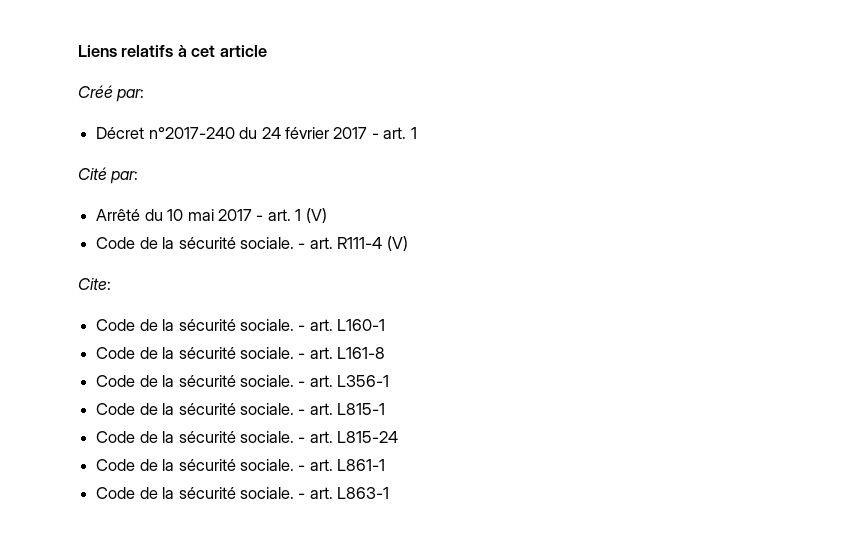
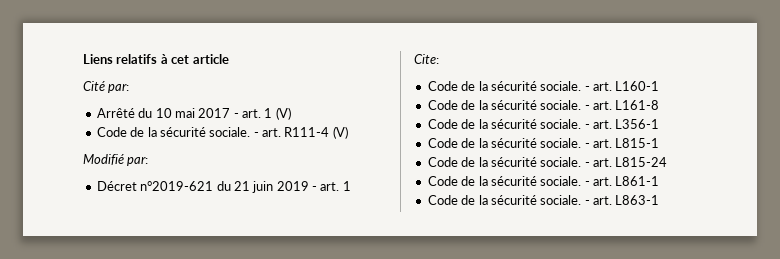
- Créé par:
- Décret n°2017-240 du 24 février 2017 - art. 1
+ Modifié par:
+ Décret n°2019-621 du 21 juin 2019 - art. 1

